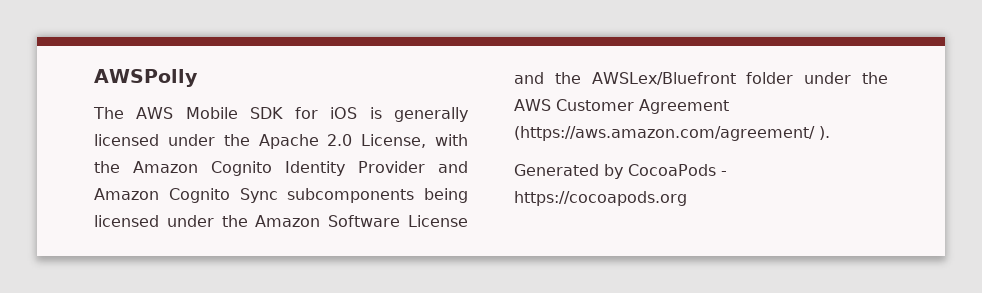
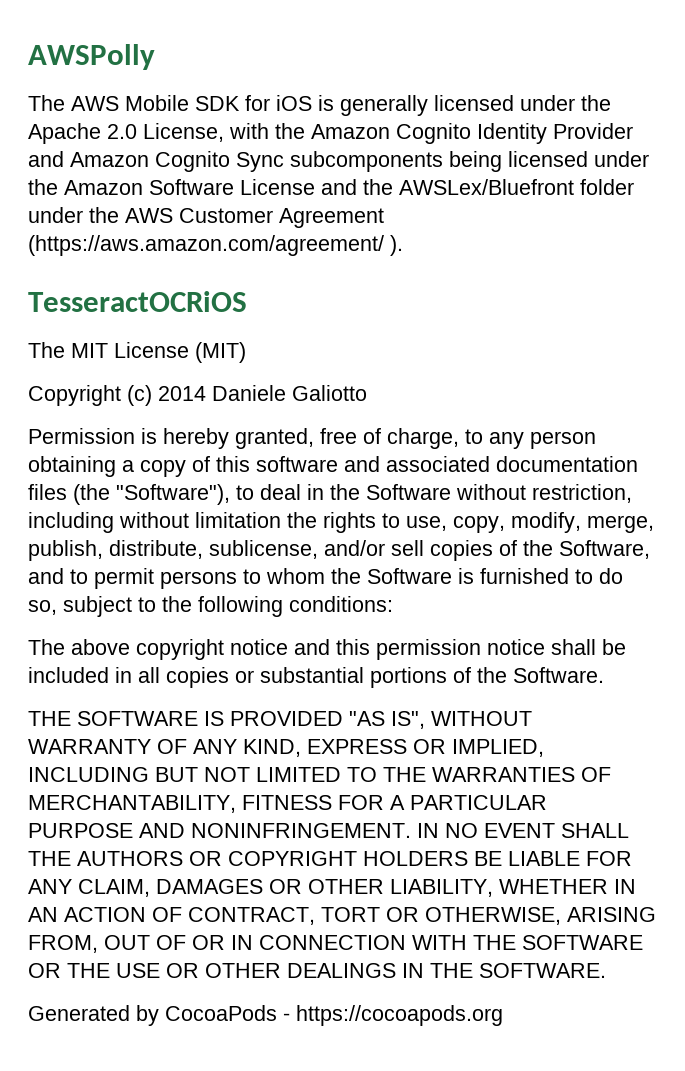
+ TesseractOCRiOS
+ The MIT License (MIT)
+ Copyright (c) 2014 Daniele Galiotto
+ Permission is hereby granted, free of charge, to any person obtaining a copy of this software and associated documentation files (the "Software"), to deal in the Software without restriction, including without limitation the rights to use, copy, modify, merge, publish, distribute, sublicense, and/or sell copies of the Software, and to permit persons to whom the Software is furnished to do so, subject to the following conditions:
+ The above copyright notice and this permission notice shall be included in all copies or substantial portions of the Software.
+ THE SOFTWARE IS PROVIDED "AS IS", WITHOUT WARRANTY OF ANY KIND, EXPRESS OR IMPLIED, INCLUDING BUT NOT LIMITED TO THE WARRANTIES OF MERCHANTABILITY, FITNESS FOR A PARTICULAR PURPOSE AND NONINFRINGEMENT. IN NO EVENT SHALL THE AUTHORS OR COPYRIGHT HOLDERS BE LIABLE FOR ANY CLAIM, DAMAGES OR OTHER LIABILITY, WHETHER IN AN ACTION OF CONTRACT, TORT OR OTHERWISE, ARISING FROM, OUT OF OR IN CONNECTION WITH THE SOFTWARE OR THE USE OR OTHER DEALINGS IN THE SOFTWARE.

